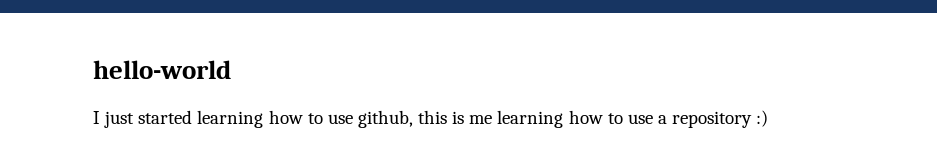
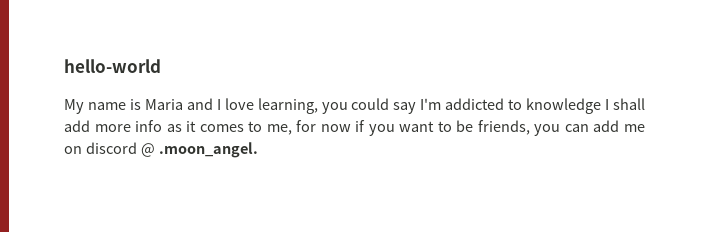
- I just started learning how to use github, this is me learning how to use a repository :)
+ My name is Maria and I love learning, you could say I'm addicted to knowledge I shall add more info as it comes to me, for now if you want to be friends, you can add me on discord @ .moon_angel.

